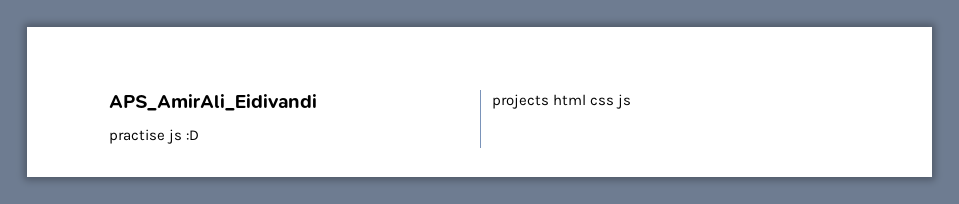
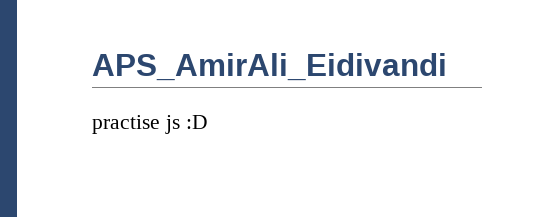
- projects html css js

